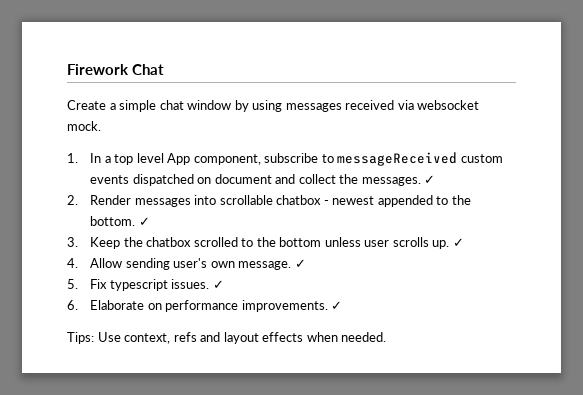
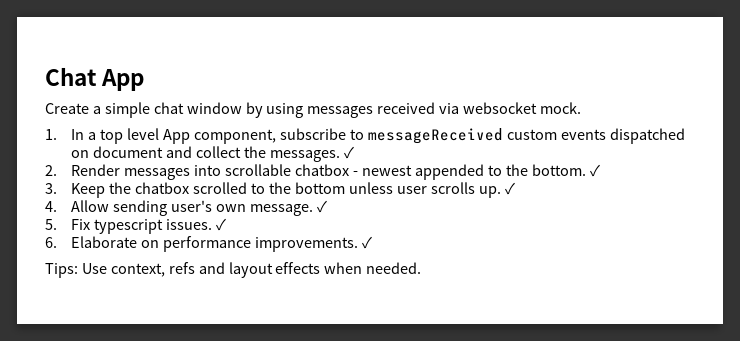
- Firework Chat
+ Chat App

